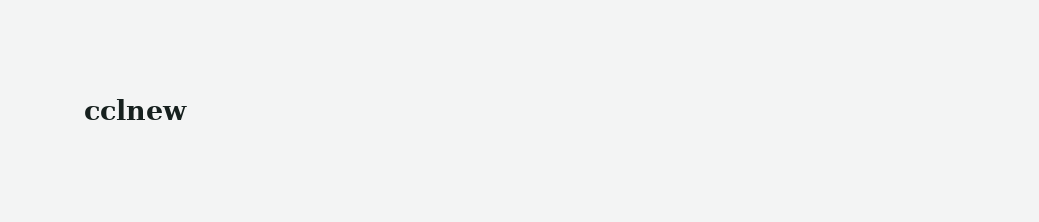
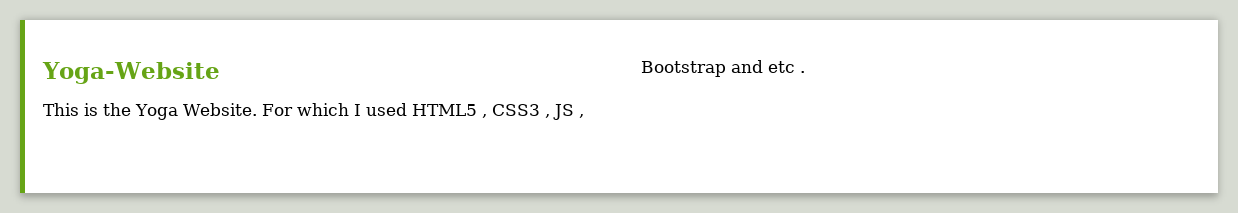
- cclnew
+ Yoga-Website
+ This is the Yoga Website. For which I used HTML5 , CSS3 , JS , Bootstrap and etc .

